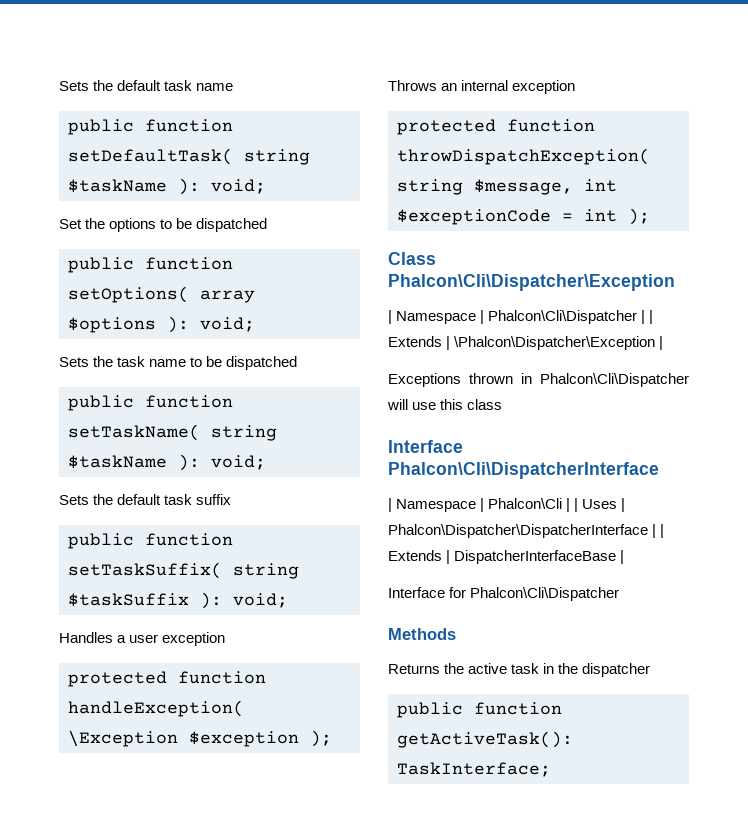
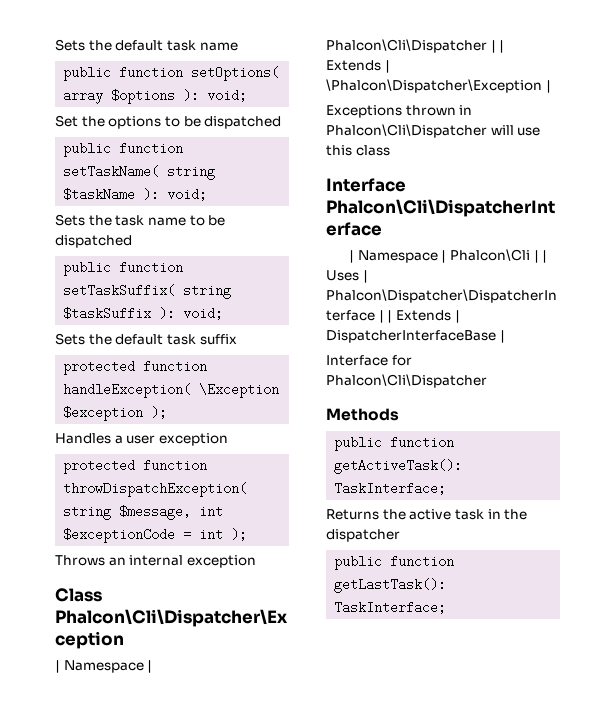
- public function setDefaultTask( string $taskName ): void;
- Set the options to be dispatched
- Sets the task name to be dispatched
+ Set the options to be dispatched
- Sets the default task suffix
+ Sets the task name to be dispatched
- Handles a user exception
+ Sets the default task suffix
- Throws an internal exception
+ Handles a user exception
+ Throws an internal exception
+ public function getActiveTask(): TaskInterface;
- public function getActiveTask(): TaskInterface;
+ public function getLastTask(): TaskInterface;

